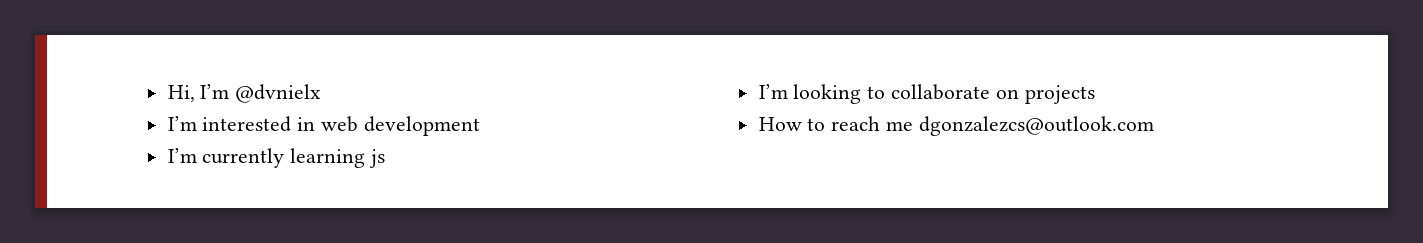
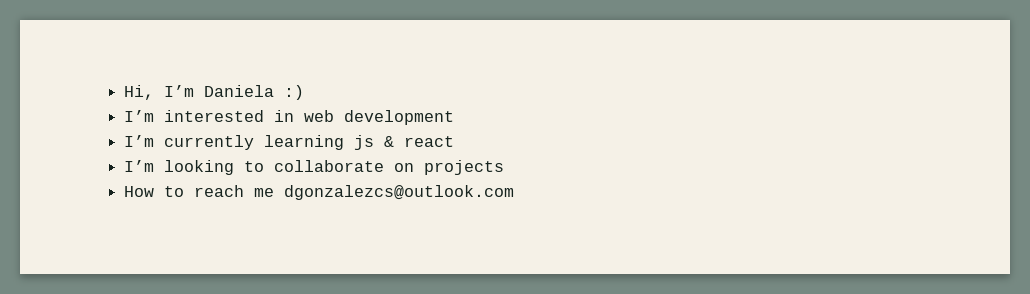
- Hi, I’m @dvnielx
+ Hi, I’m Daniela :)
- I’m currently learning js
+ I’m currently learning js & react

